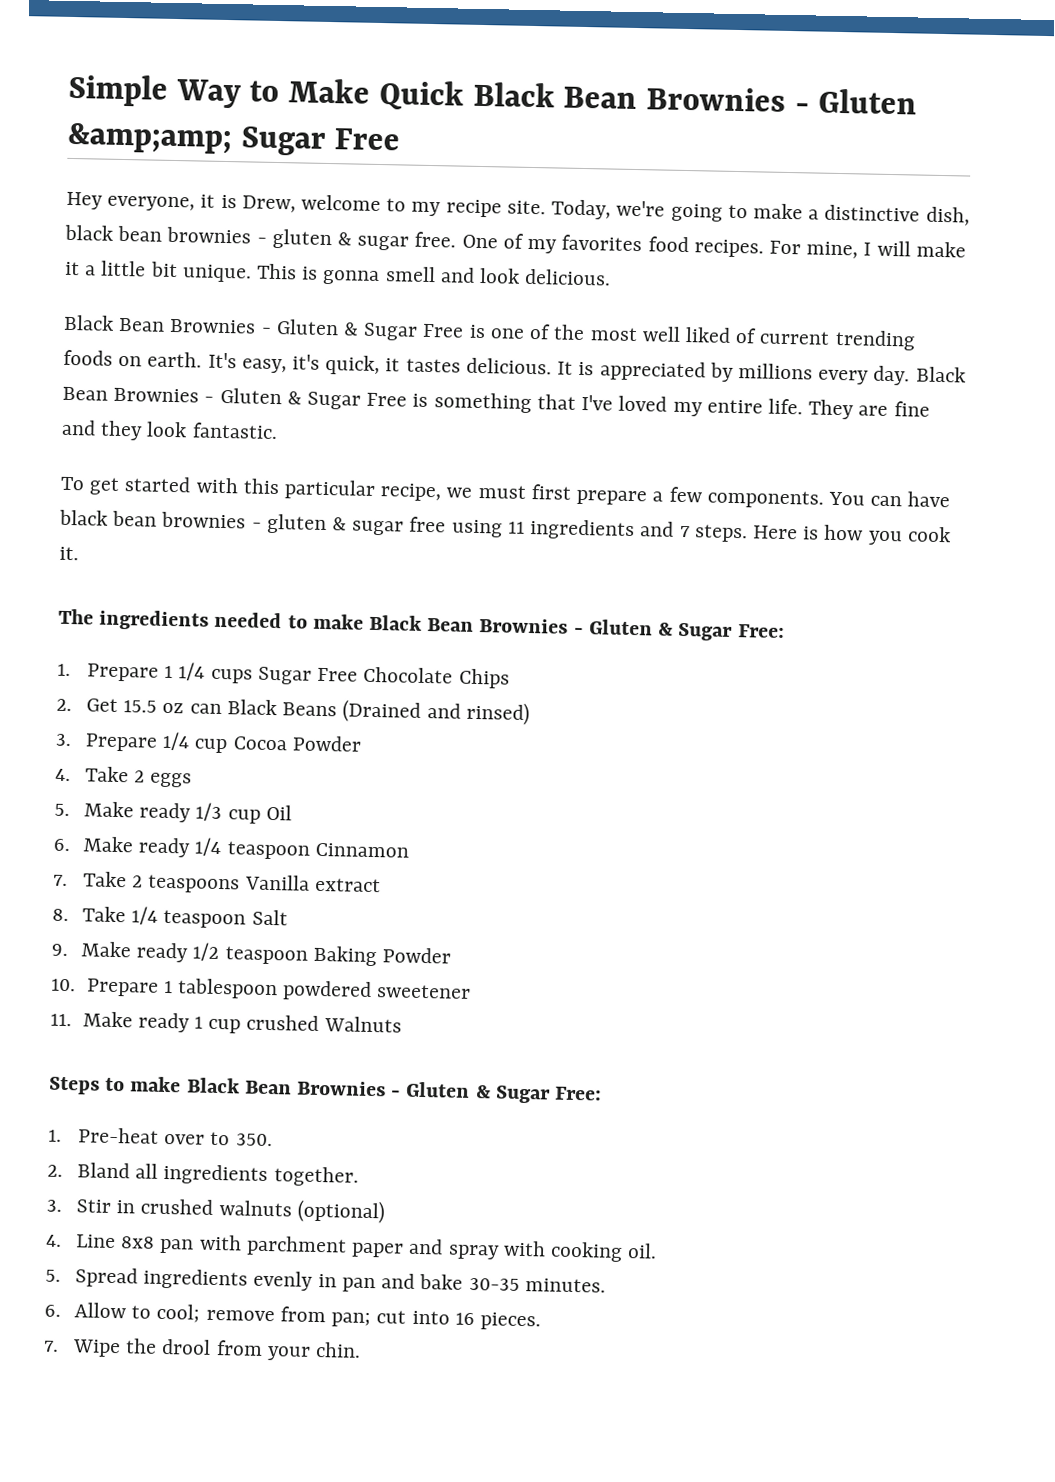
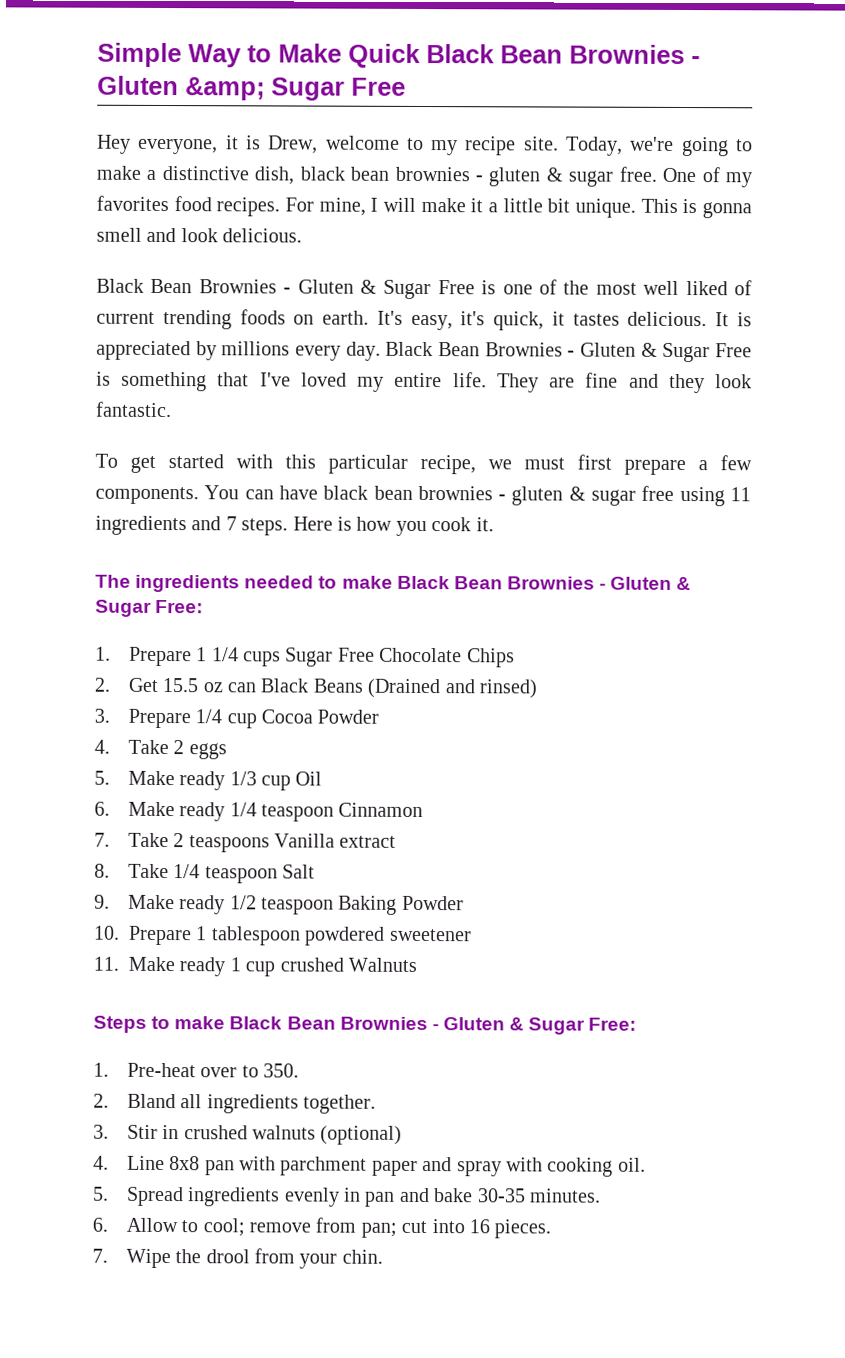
- Simple Way to Make Quick Black Bean Brownies - Gluten &amp;amp; Sugar Free
+ Simple Way to Make Quick Black Bean Brownies - Gluten &amp; Sugar Free

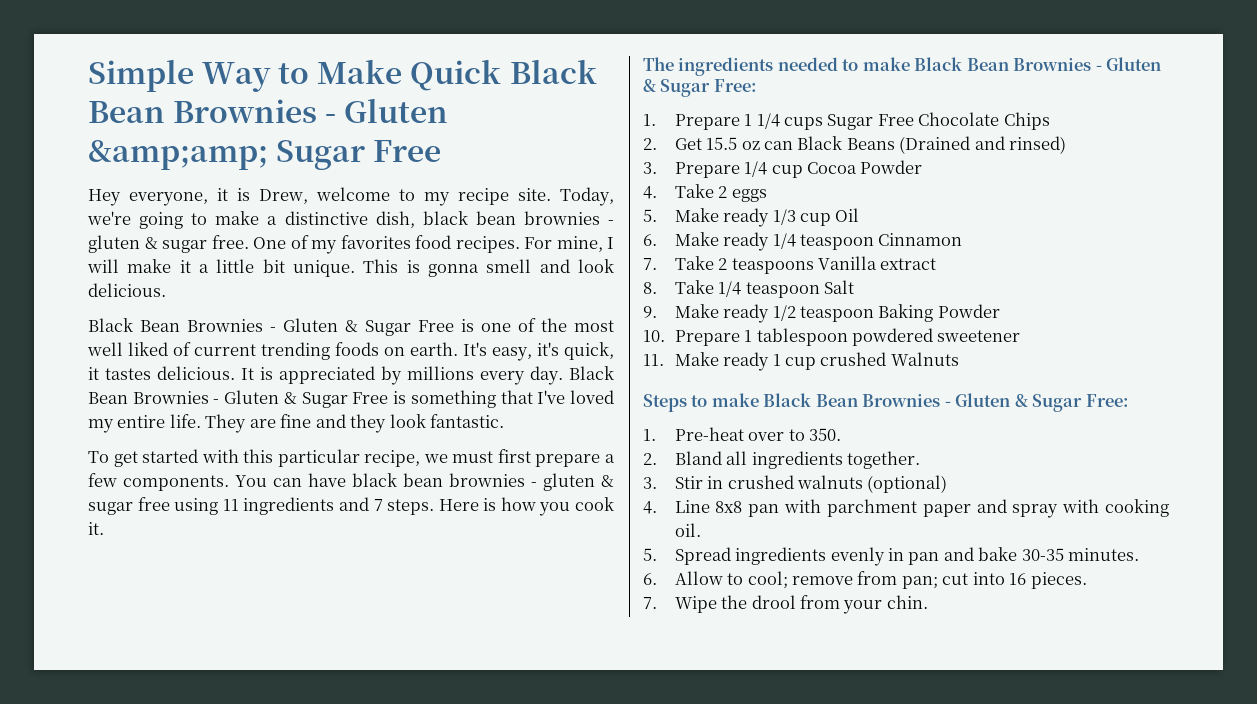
- Simple Way to Make Quick Black Bean Brownies - Gluten &amp; Sugar Free
+ Simple Way to Make Quick Black Bean Brownies - Gluten &amp;amp; Sugar Free

